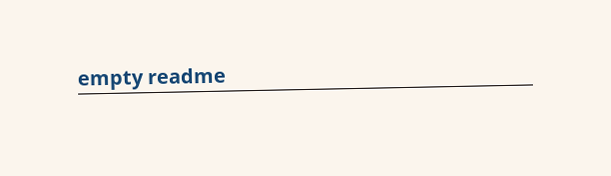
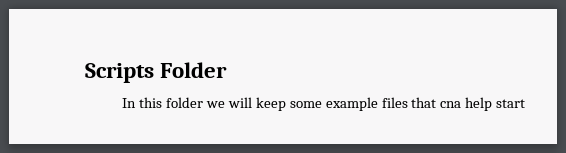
- empty readme
+ Scripts Folder
+ In this folder we will keep some example files that cna help start

